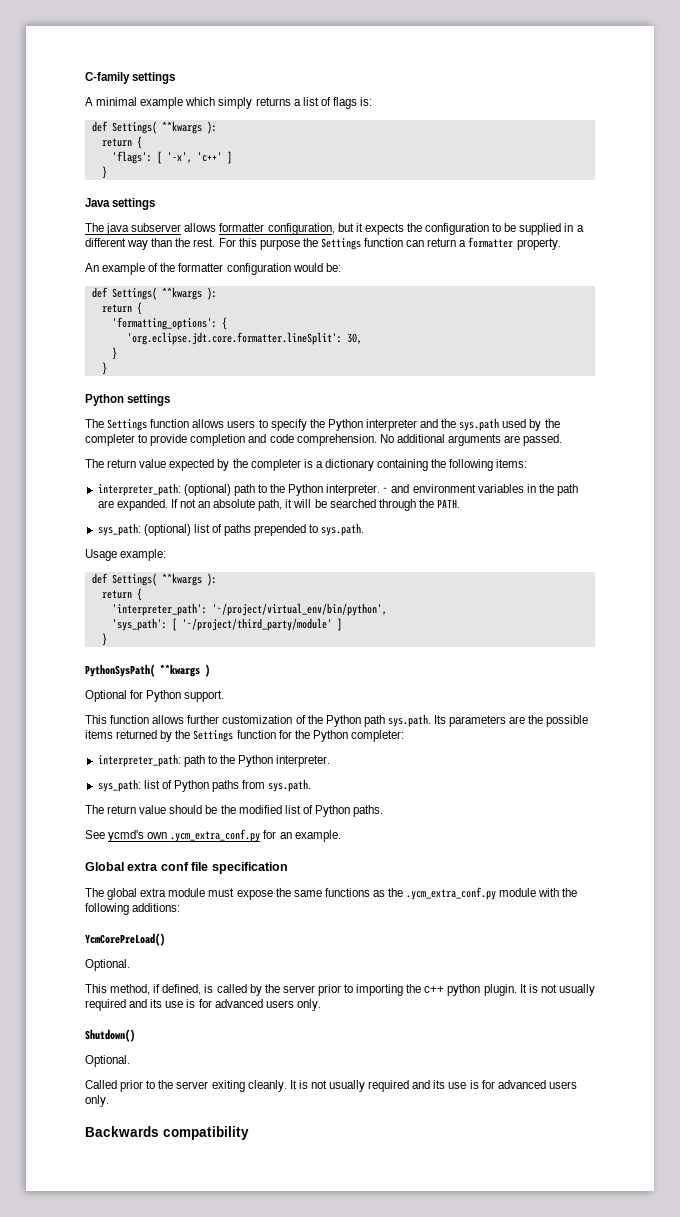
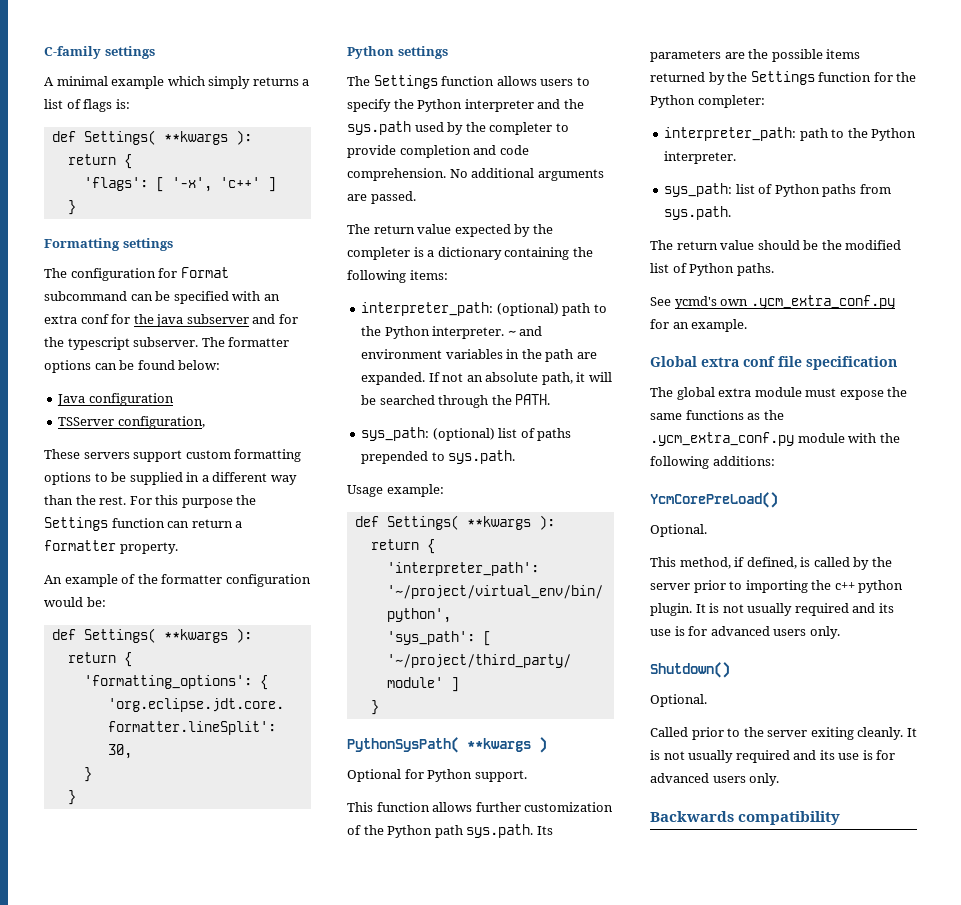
- Java settings
- The java subserver allows formatter configuration, but it expects the configuration to be supplied in a different way than the rest.
+ Formatting settings
+ The configuration for Format subcommand can be specified with an extra conf for the java subserver and for the typescript subserver. The formatter options can be found below:
+ Java configuration
+ TSServer configuration,
+ These servers support custom formatting options to be supplied in a different way than the rest.

